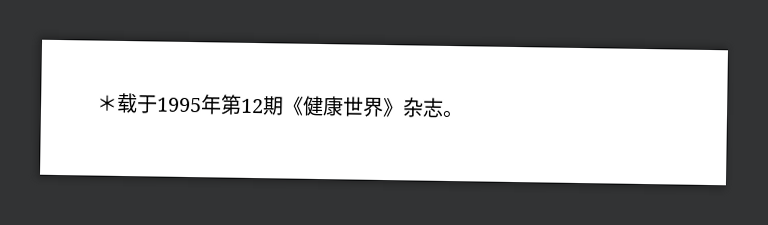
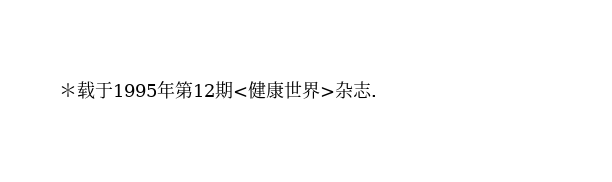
- ＊载于1995年第12期《健康世界》杂志。
+ ＊载于1995年第12期<健康世界>杂志.

